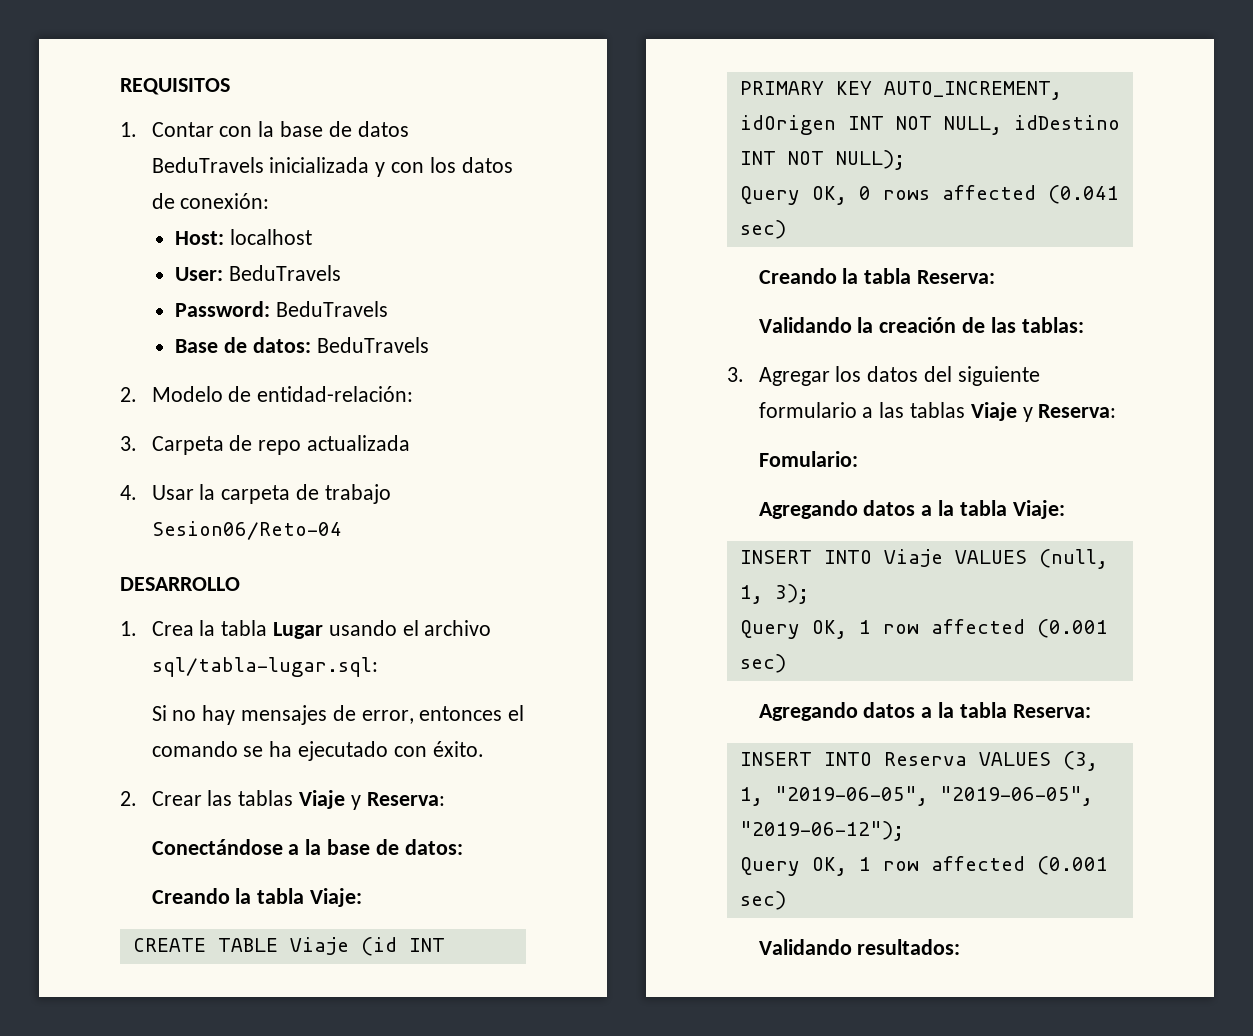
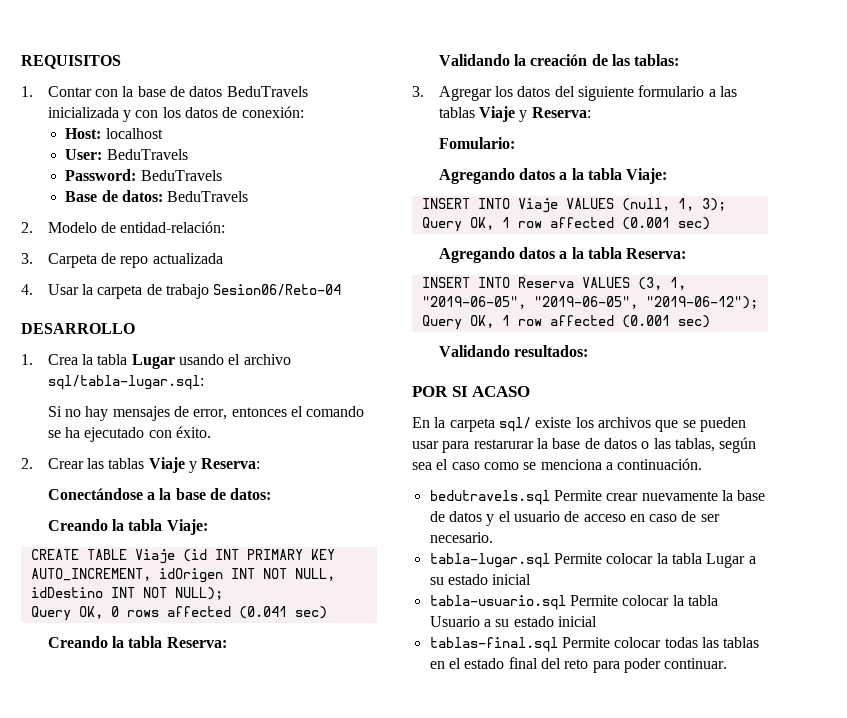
+ POR SI ACASO
+ En la carpeta sql/ existe los archivos que se pueden usar para restarurar la base de datos o las tablas, según sea el caso como se menciona a continuación.
+ bedutravels.sql Permite crear nuevamente la base de datos y el usuario de acceso en caso de ser necesario.
+ tabla-lugar.sql Permite colocar la tabla Lugar a su estado inicial
+ tabla-usuario.sql Permite colocar la tabla Usuario a su estado inicial
+ tablas-final.sql Permite colocar todas las tablas en el estado final del reto para poder continuar.

